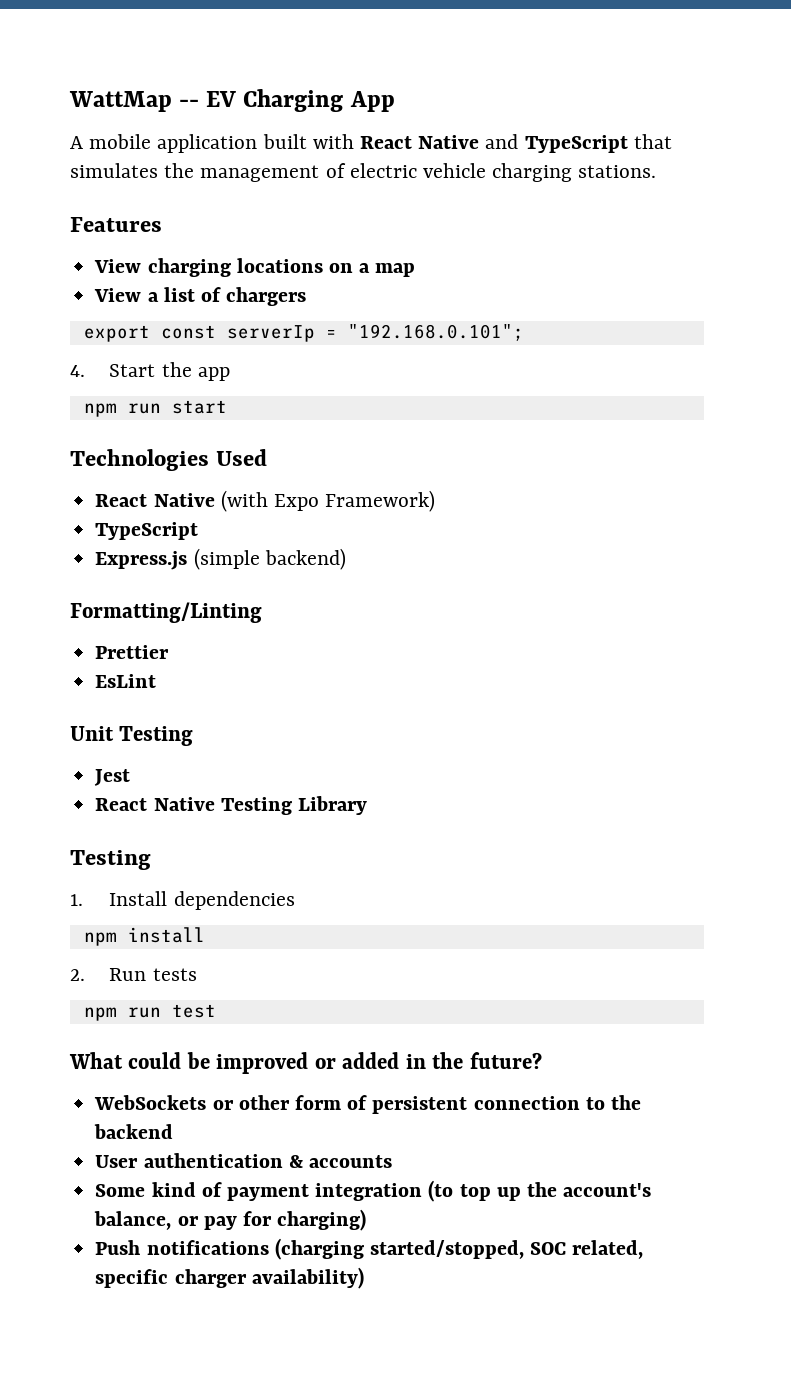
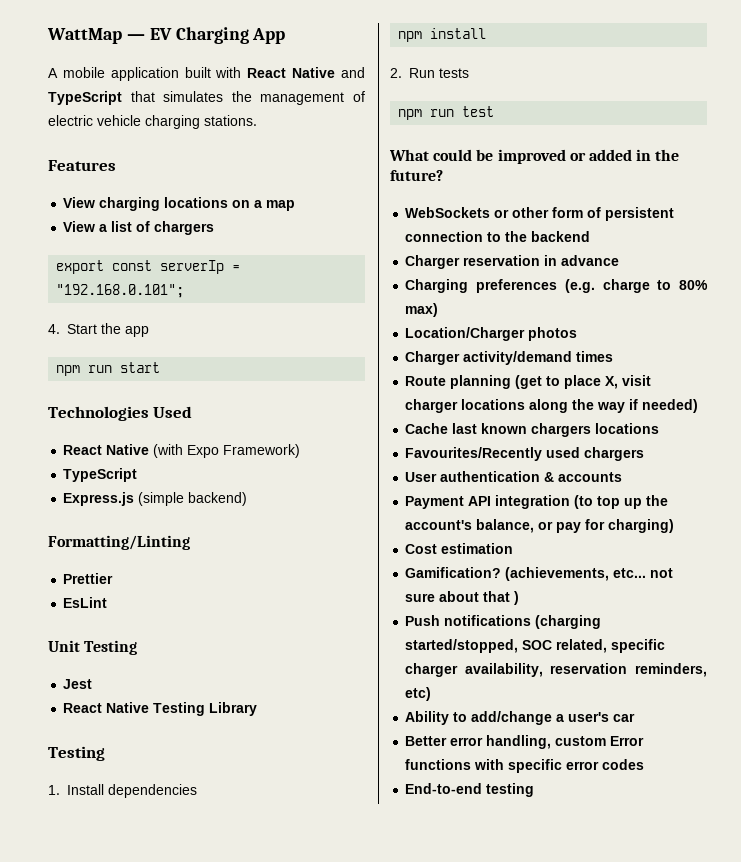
- WattMap -- EV Charging App
+ WattMap — EV Charging App
+ Charger reservation in advance
+ Charging preferences (e.g. charge to 80% max)
+ Location/Charger photos
+ Charger activity/demand times
+ Route planning (get to place X, visit charger locations along the way if needed)
+ Cache last known chargers locations
+ Favourites/Recently used chargers
- Some kind of payment integration (to top up the account's balance, or pay for charging)
+ Payment API integration (to top up the account's balance, or pay for charging)
+ Cost estimation
+ Gamification? (achievements, etc... not sure about that )
- Push notifications (charging started/stopped, SOC related, specific charger availability)
+ Push notifications (charging started/stopped, SOC related, specific charger availability, reservation reminders, etc)
+ Ability to add/change a user's car
+ Better error handling, custom Error functions with specific error codes
+ End-to-end testing

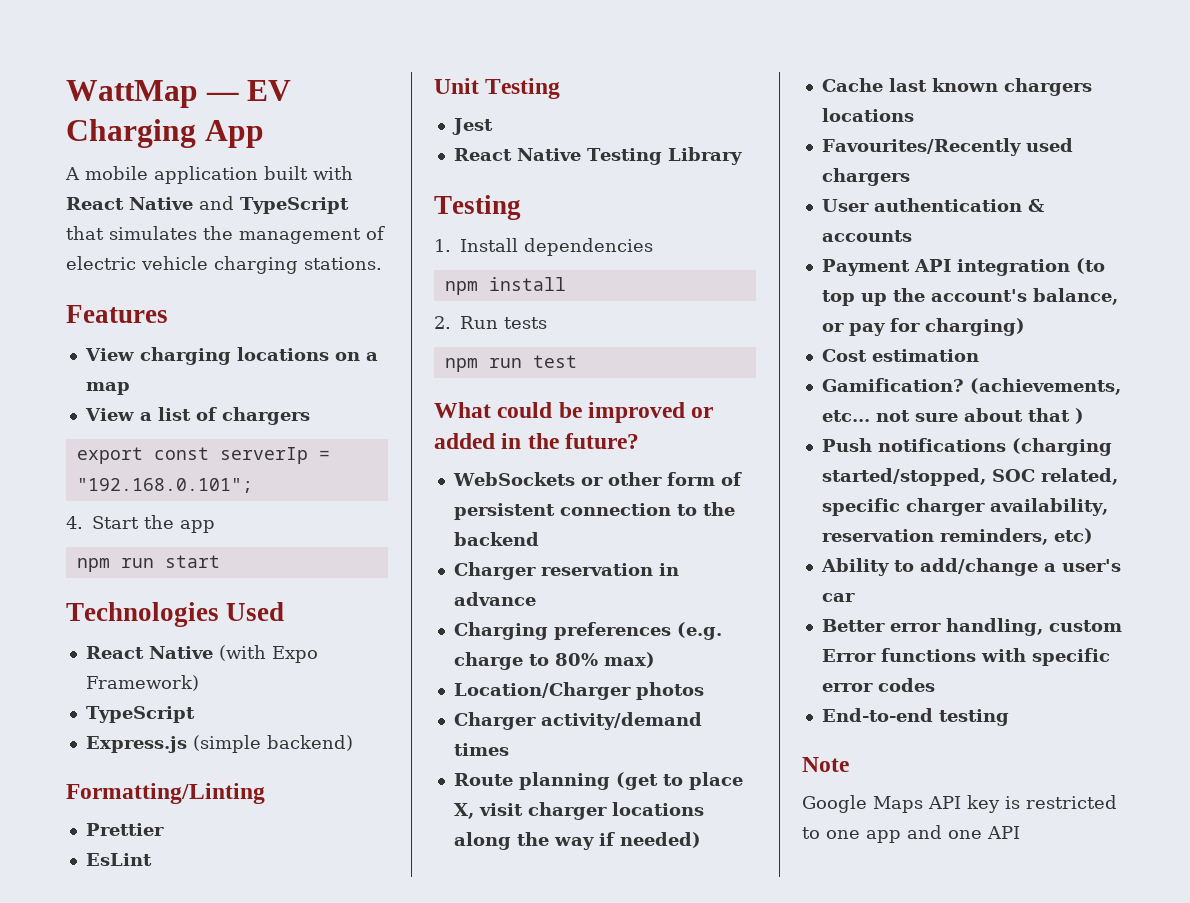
+ Note
+ Google Maps API key is restricted to one app and one API

